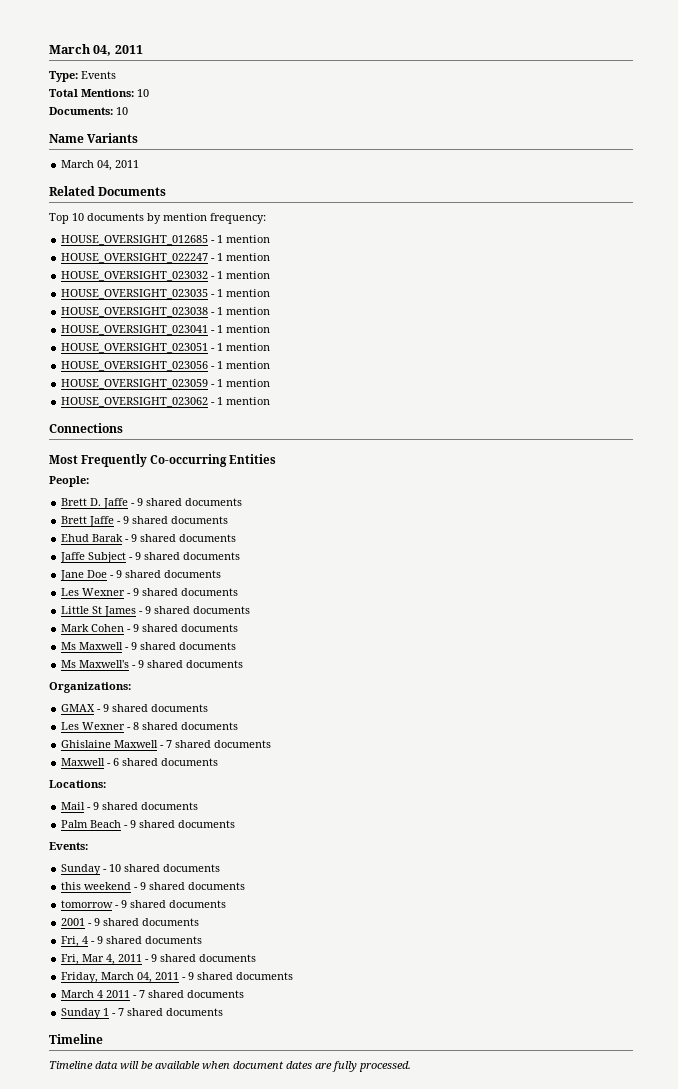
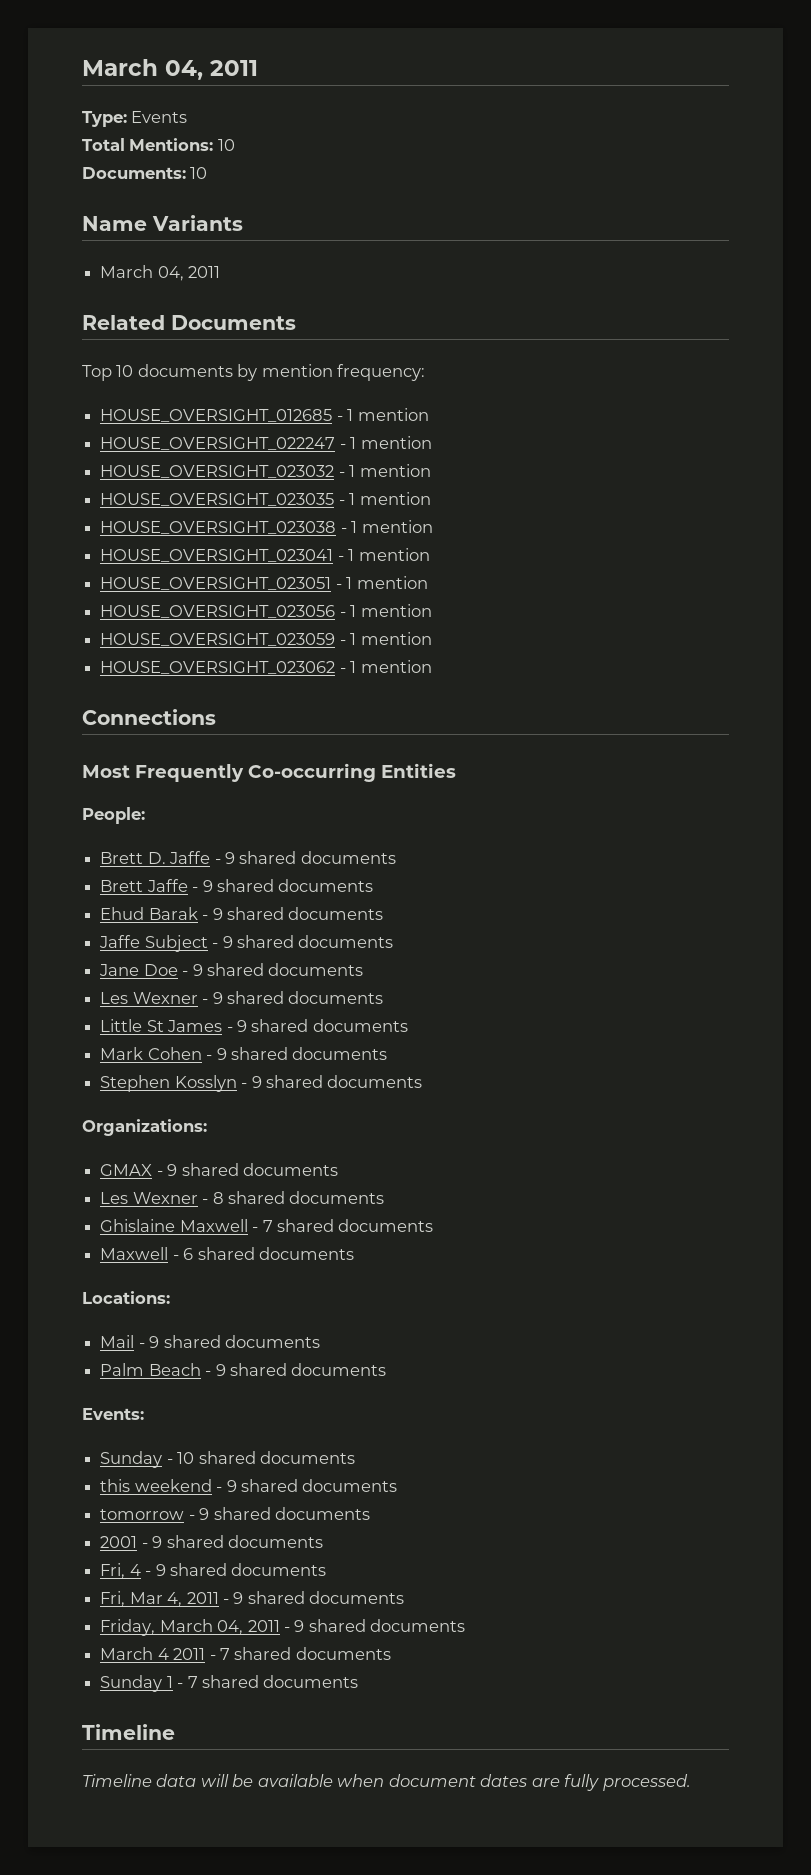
- Ms Maxwell - 9 shared documents
- Ms Maxwell's - 9 shared documents
+ Stephen Kosslyn - 9 shared documents

